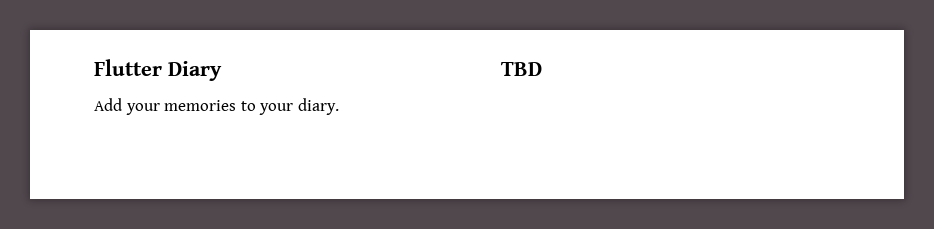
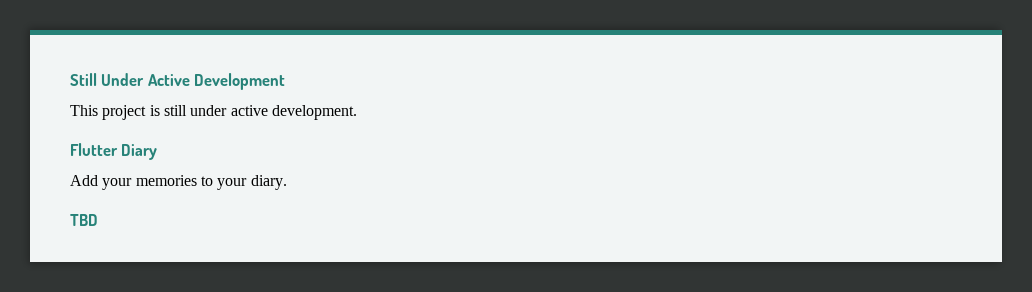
+ Still Under Active Development
+ This project is still under active development.

